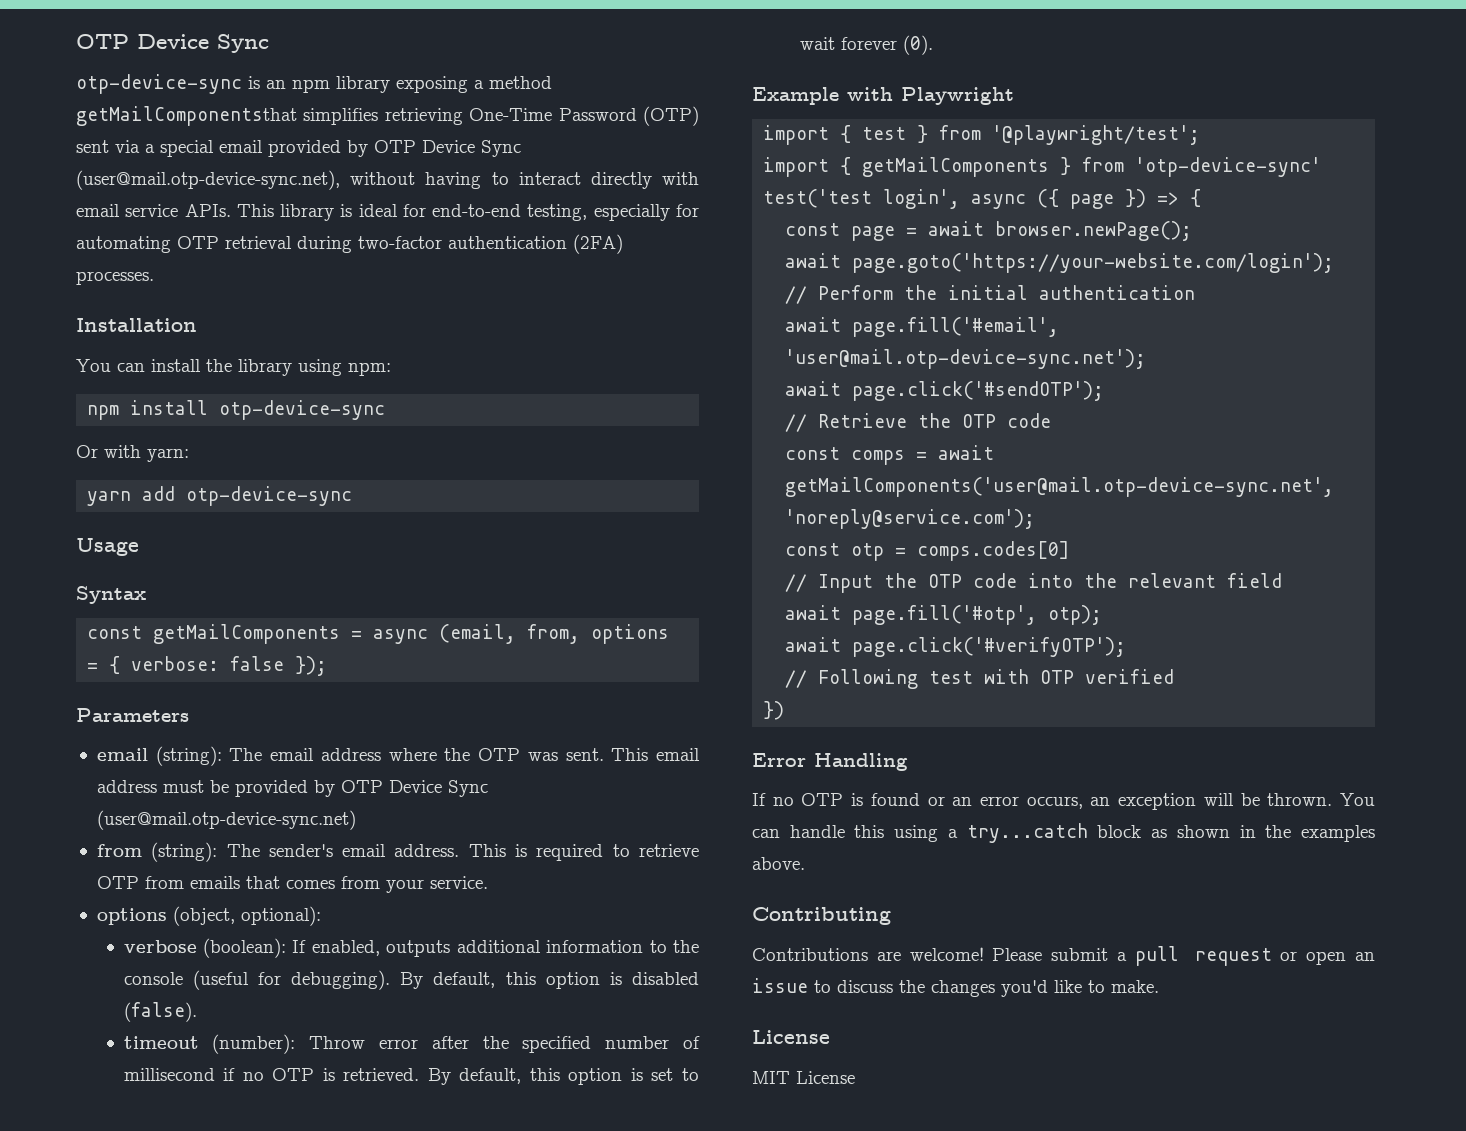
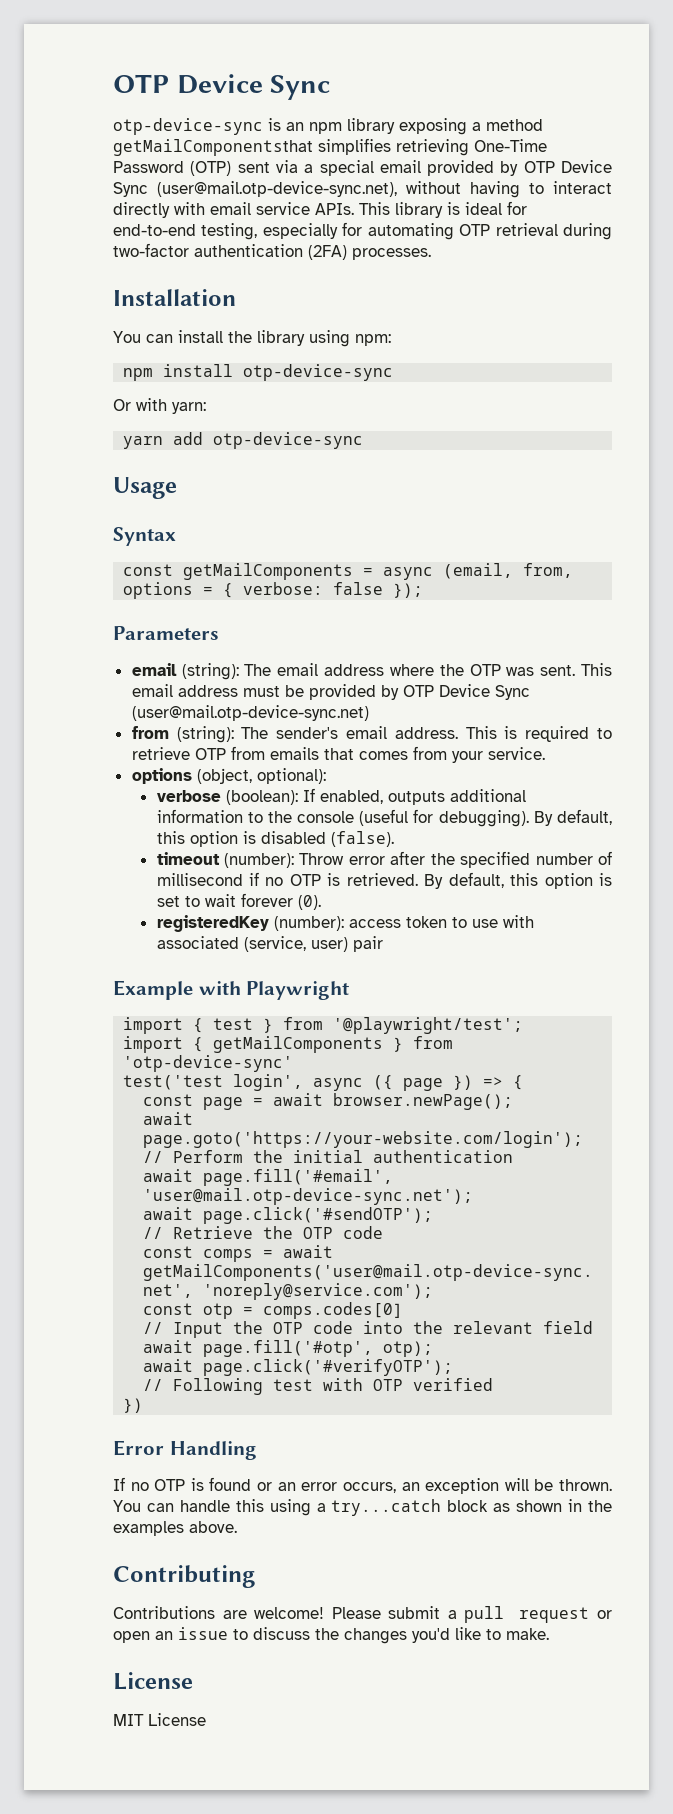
+ registeredKey (number): access token to use with associated (service, user) pair

